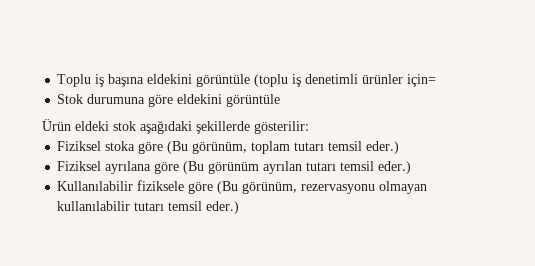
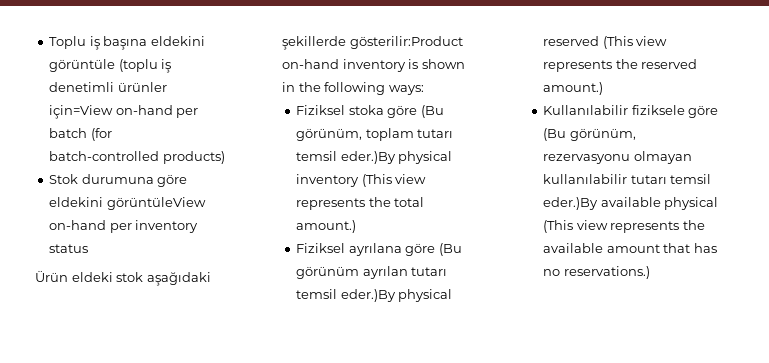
- Toplu iş başına eldekini görüntüle (toplu iş denetimli ürünler için=
+ Toplu iş başına eldekini görüntüle (toplu iş denetimli ürünler için=View on-hand per batch (for batch-controlled products)
- Stok durumuna göre eldekini görüntüle
+ Stok durumuna göre eldekini görüntüleView on-hand per inventory status
- Ürün eldeki stok aşağıdaki şekillerde gösterilir:
+ Ürün eldeki stok aşağıdaki şekillerde gösterilir:Product on-hand inventory is shown in the following ways:
- Fiziksel stoka göre (Bu görünüm, toplam tutarı temsil eder.)
+ Fiziksel stoka göre (Bu görünüm, toplam tutarı temsil eder.)By physical inventory (This view represents the total amount.)
- Fiziksel ayrılana göre (Bu görünüm ayrılan tutarı temsil eder.)
+ Fiziksel ayrılana göre (Bu görünüm ayrılan tutarı temsil eder.)By physical reserved (This view represents the reserved amount.)
- Kullanılabilir fiziksele göre (Bu görünüm, rezervasyonu olmayan kullanılabilir tutarı temsil eder.)
+ Kullanılabilir fiziksele göre (Bu görünüm, rezervasyonu olmayan kullanılabilir tutarı temsil eder.)By available physical (This view represents the available amount that has no reservations.)

